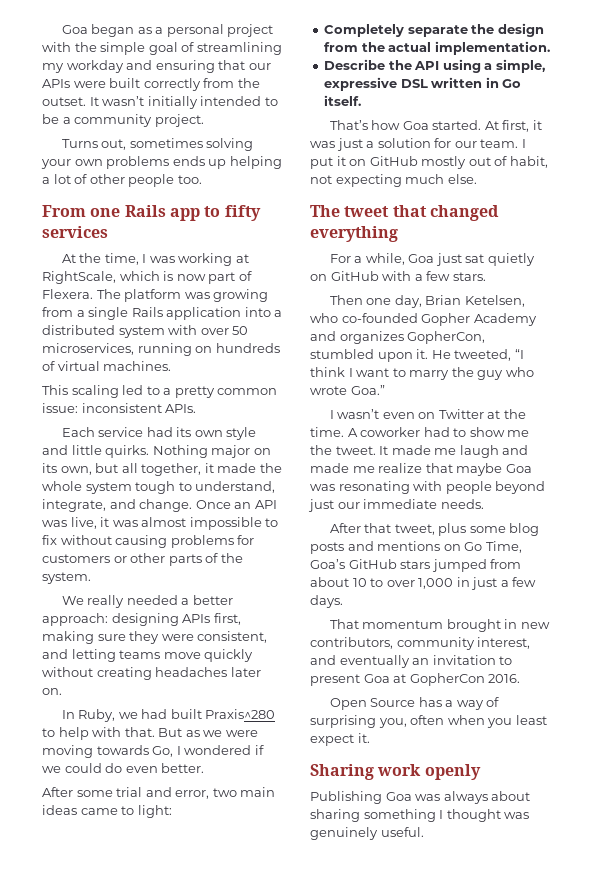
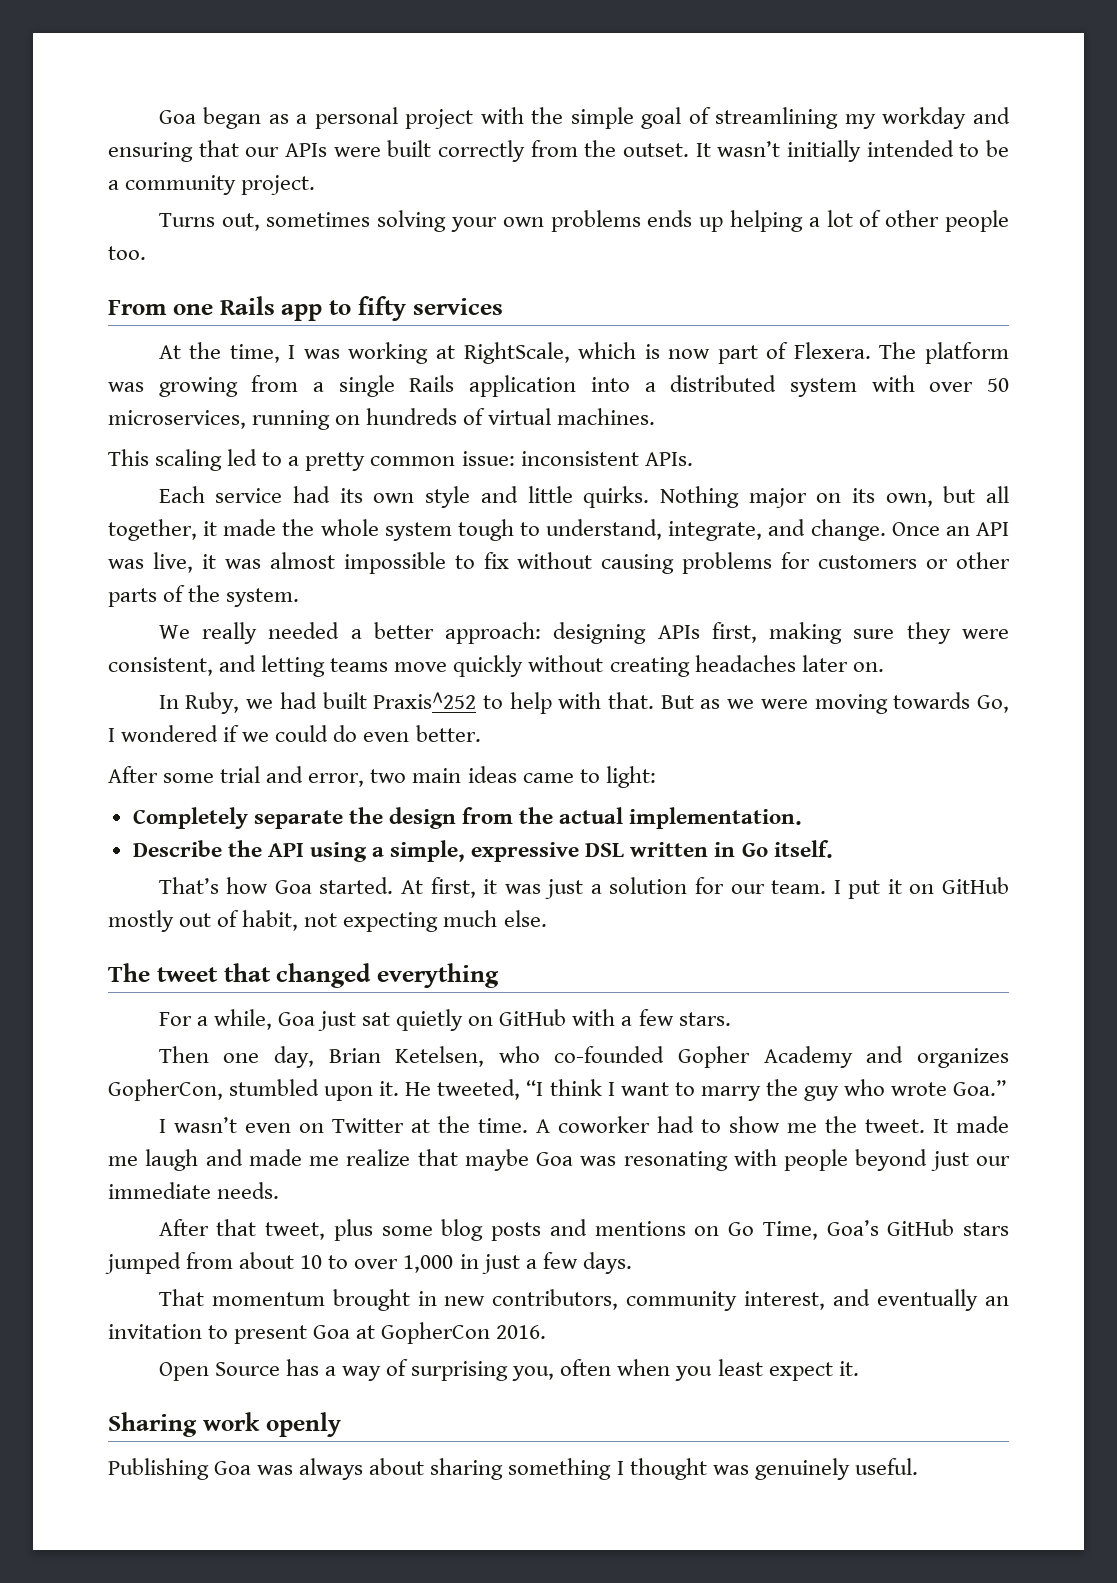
- In Ruby, we had built Praxis^280 to help with that.
+ In Ruby, we had built Praxis^252 to help with that.

